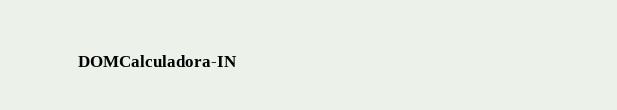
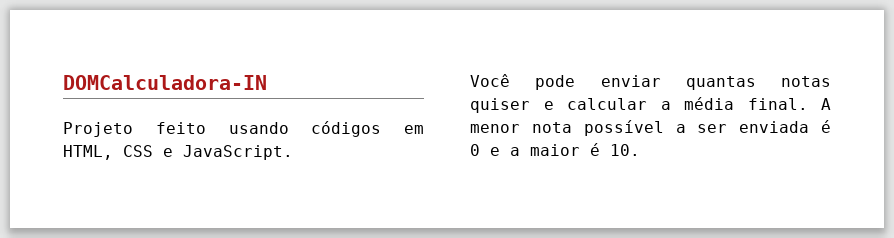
+ Projeto feito usando códigos em HTML, CSS e JavaScript.
+ Você pode enviar quantas notas quiser e calcular a média final. A menor nota possível a ser enviada é 0 e a maior é 10.

